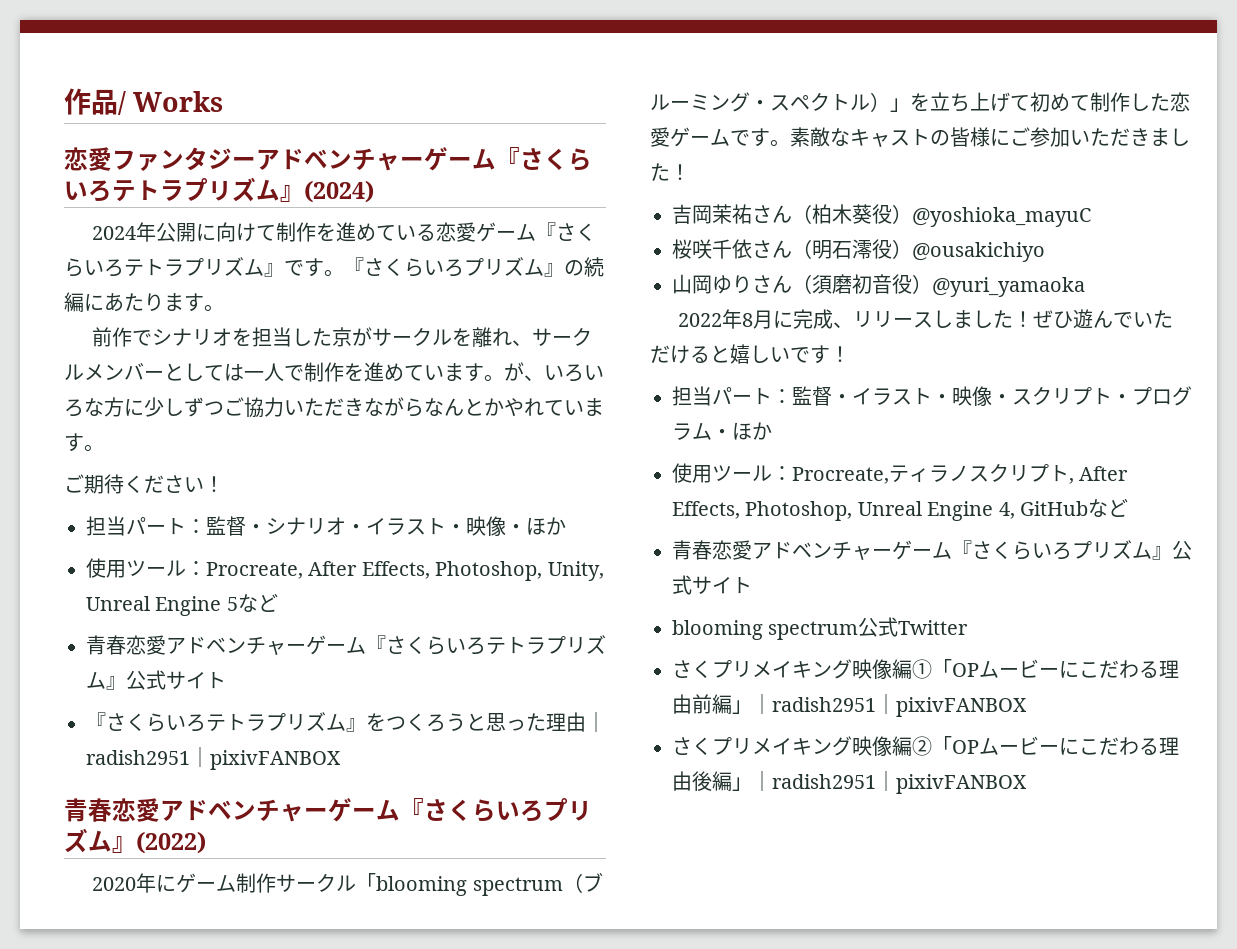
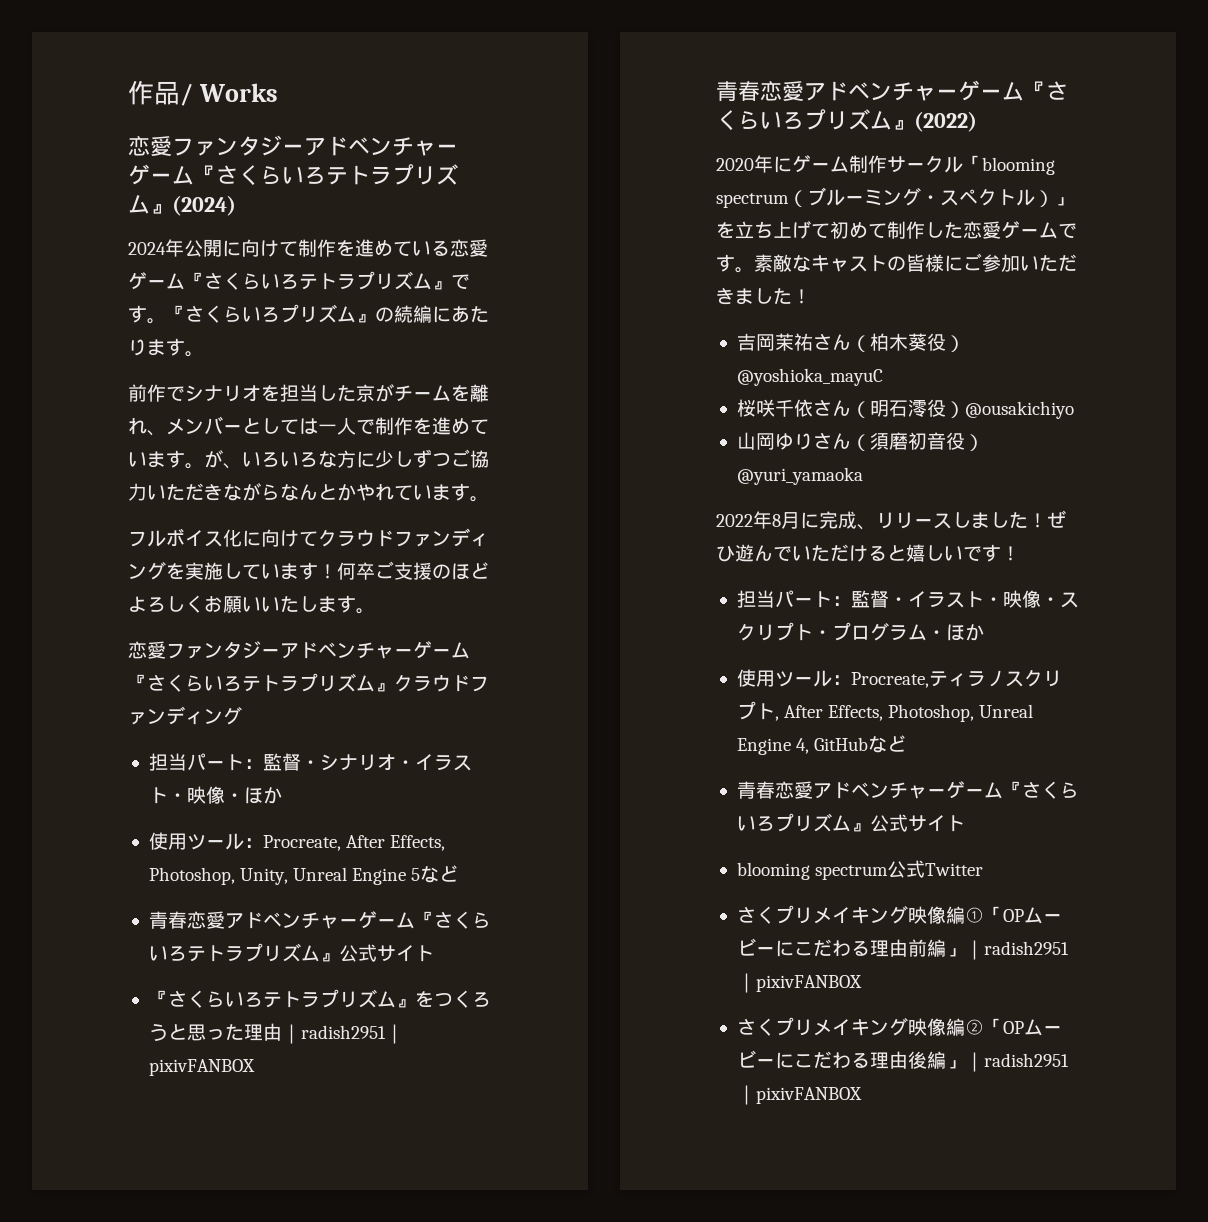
- 前作でシナリオを担当した京がサークルを離れ、サークルメンバーとしては一人で制作を進めています。
+ 前作でシナリオを担当した京がチームを離れ、メンバーとしては一人で制作を進めています。
- ご期待ください！
+ フルボイス化に向けてクラウドファンディングを実施しています！何卒ご支援のほどよろしくお願いいたします。
+ 恋愛ファンタジーアドベンチャーゲーム『さくらいろテトラプリズム』クラウドファンディング

